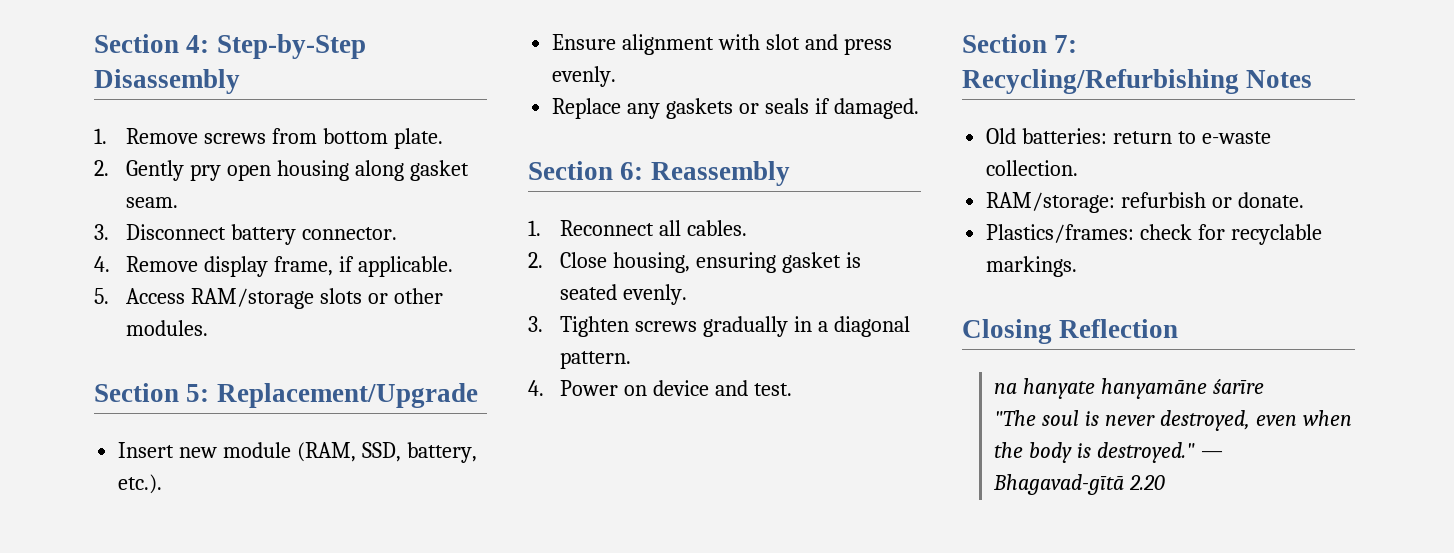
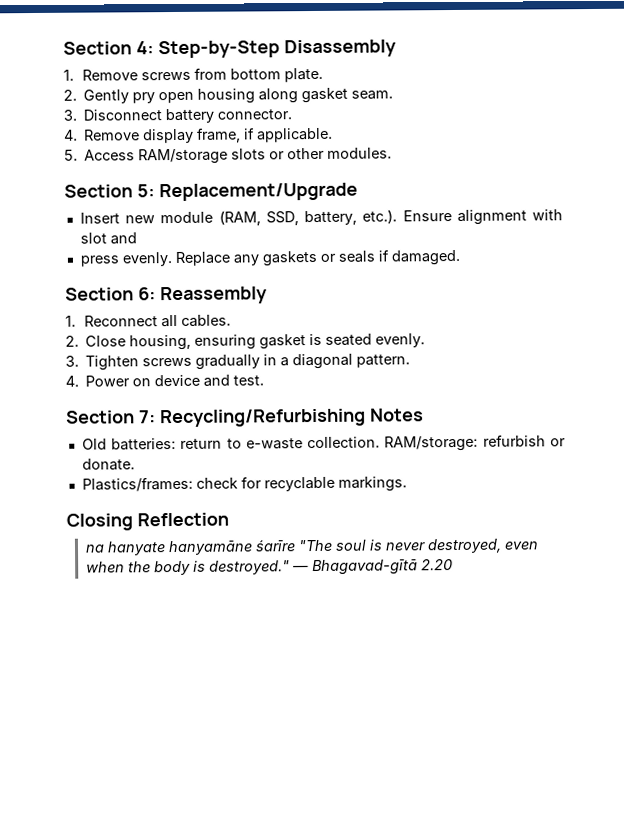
- Insert new module (RAM, SSD, battery, etc.).
- Ensure alignment with slot and press evenly.
- Replace any gaskets or seals if damaged.
+ Insert new module (RAM, SSD, battery, etc.). Ensure alignment with slot and
+ press evenly. Replace any gaskets or seals if damaged.
- Old batteries: return to e-waste collection.
- RAM/storage: refurbish or donate.
+ Old batteries: return to e-waste collection. RAM/storage: refurbish or donate.
- na hanyate hanyamāne śarīre
- "The soul is never destroyed, even when the body is destroyed."
+ na hanyate hanyamāne śarīre "The soul is never destroyed, even when the body is destroyed."

